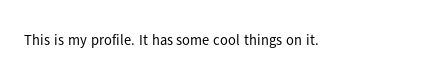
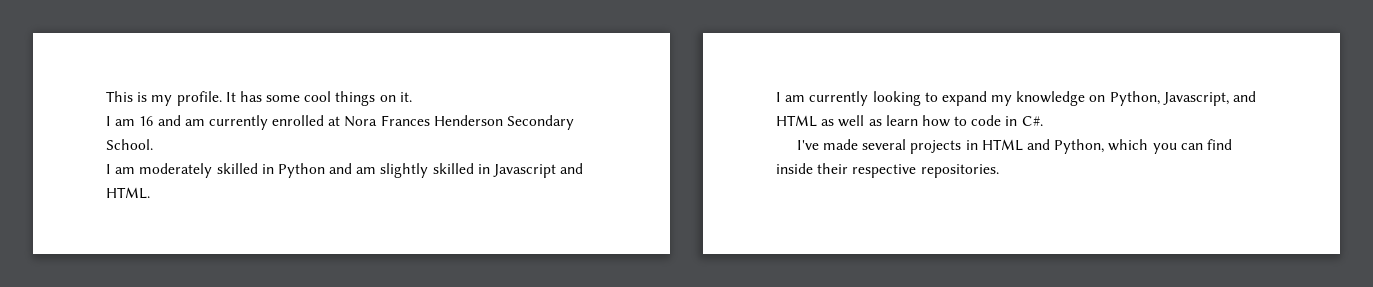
+ I am 16 and am currently enrolled at Nora Frances Henderson Secondary School.
+ I am moderately skilled in Python and am slightly skilled in Javascript and HTML.
+ I am currently looking to expand my knowledge on Python, Javascript, and HTML as well as learn how to code in C#.
+ I've made several projects in HTML and Python, which you can find inside their respective repositories.

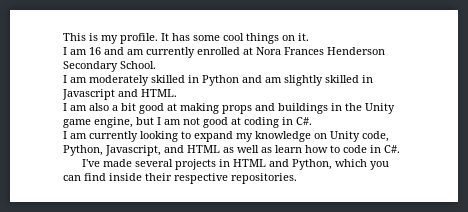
+ I am also a bit good at making props and buildings in the Unity game engine, but I am not good at coding in C#.
- I am currently looking to expand my knowledge on Python, Javascript, and HTML as well as learn how to code in C#.
+ I am currently looking to expand my knowledge on Unity code, Python, Javascript, and HTML as well as learn how to code in C#.

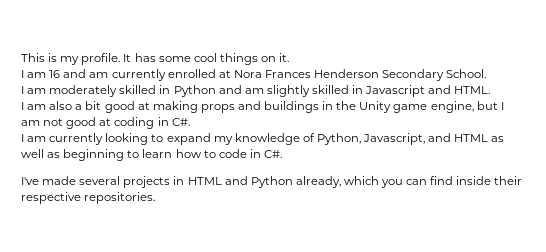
- I am currently looking to expand my knowledge on Unity code, Python, Javascript, and HTML as well as learn how to code in C#.
+ I am currently looking to expand my knowledge of Python, Javascript, and HTML as well as beginning to learn how to code in C#.
- I've made several projects in HTML and Python, which you can find inside their respective repositories.
+ I've made several projects in HTML and Python already, which you can find inside their respective repositories.

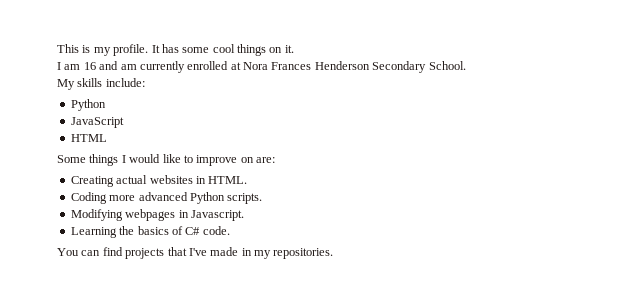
- I am moderately skilled in Python and am slightly skilled in Javascript and HTML.
- I am also a bit good at making props and buildings in the Unity game engine, but I am not good at coding in C#.
- I am currently looking to expand my knowledge of Python, Javascript, and HTML as well as beginning to learn how to code in C#.
- I've made several projects in HTML and Python already, which you can find inside their respective repositories.
+ My skills include:
+ Python
+ JavaScript
+ HTML
+ Some things I would like to improve on are:
+ Creating actual websites in HTML.
+ Coding more advanced Python scripts.
+ Modifying webpages in Javascript.
+ Learning the basics of C# code.
+ You can find projects that I've made in my repositories.

